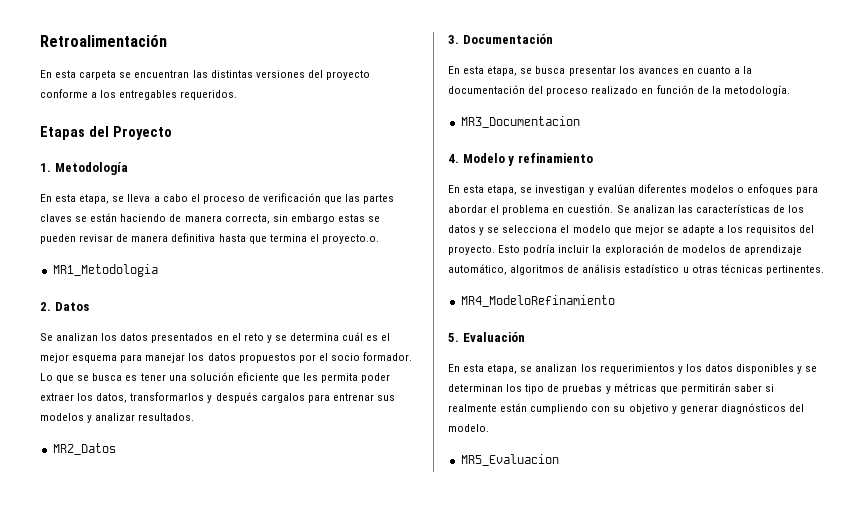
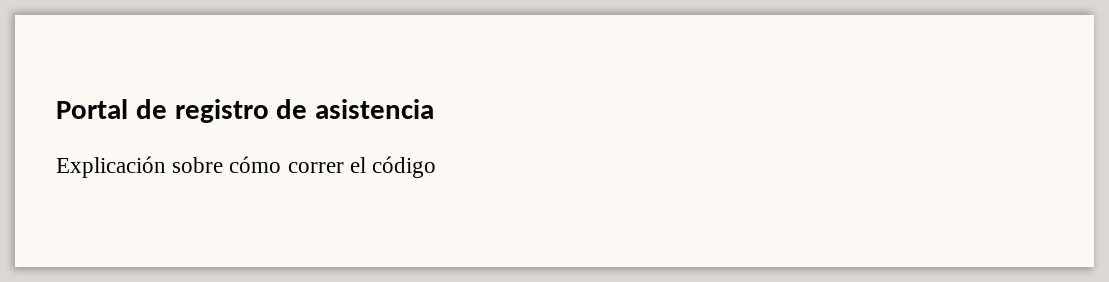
- Retroalimentación
- En esta carpeta se encuentran las distintas versiones del proyecto conforme a los entregables requeridos.
- Etapas del Proyecto
- 1. Metodología
- En esta etapa, se lleva a cabo el proceso de verificación que las partes claves se están haciendo de manera correcta, sin embargo estas se pueden revisar de manera definitiva hasta que termina el proyecto.o.
- MR1_Metodologia
- 2. Datos
- Se analizan los datos presentados en el reto y se determina cuál es el mejor esquema para manejar los datos propuestos por el socio formador. Lo que se busca es tener una solución eficiente que les permita poder extraer los datos, transformarlos y después cargalos para entrenar sus modelos y analizar resultados.
- MR2_Datos
- 3. Documentación
- En esta etapa, se busca presentar los avances en cuanto a la documentación del proceso realizado en función de la metodología.
- MR3_Documentacion
- 4. Modelo y refinamiento
- En esta etapa, se investigan y evalúan diferentes modelos o enfoques para abordar el problema en cuestión. Se analizan las características de los datos y se selecciona el modelo que mejor se adapte a los requisitos del proyecto. Esto podría incluir la exploración de modelos de aprendizaje automático, algoritmos de análisis estadístico u otras técnicas pertinentes.
- MR4_ModeloRefinamiento
- 5. Evaluación
- En esta etapa, se analizan los requerimientos y los datos disponibles y se determinan los tipo de pruebas y métricas que permitirán saber si realmente están cumpliendo con su objetivo y generar diagnósticos del modelo.
- MR5_Evaluacion
+ Portal de registro de asistencia
+ Explicación sobre cómo correr el código

